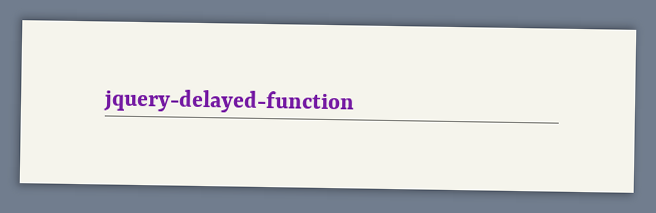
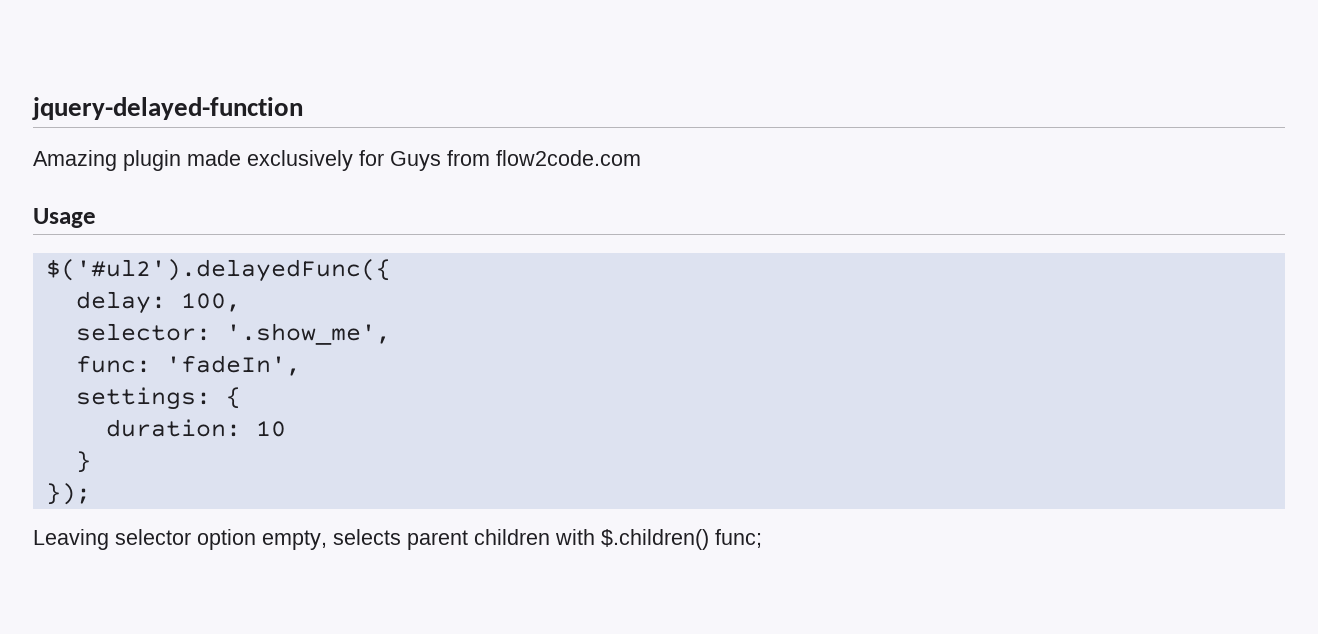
+ Amazing plugin made exclusively for Guys from flow2code.com
+ Usage
+ $('#ul2').delayedFunc({
+ delay: 100,
+ selector: '.show_me',
+ func: 'fadeIn',
+ settings: {
+ duration: 10
+ }
+ });
+ Leaving selector option empty, selects parent children with $.children() func;

